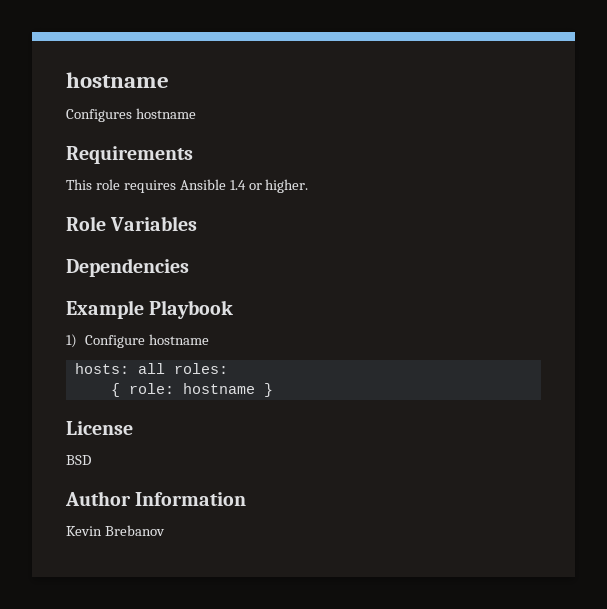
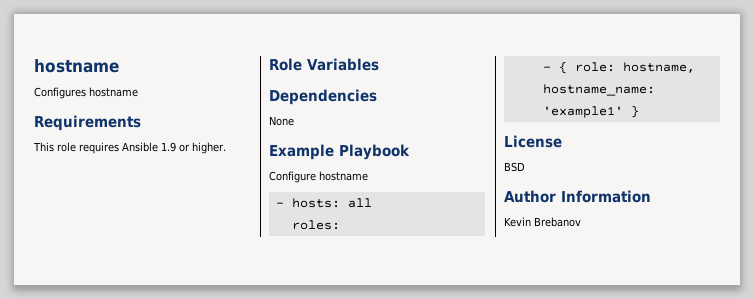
- This role requires Ansible 1.4 or higher.
+ This role requires Ansible 1.9 or higher.
+ None
- 1) Configure hostname
+ Configure hostname
- hosts: all roles:
+ - hosts: all
+ roles:
- { role: hostname }
+ - { role: hostname, hostname_name: 'example1' }

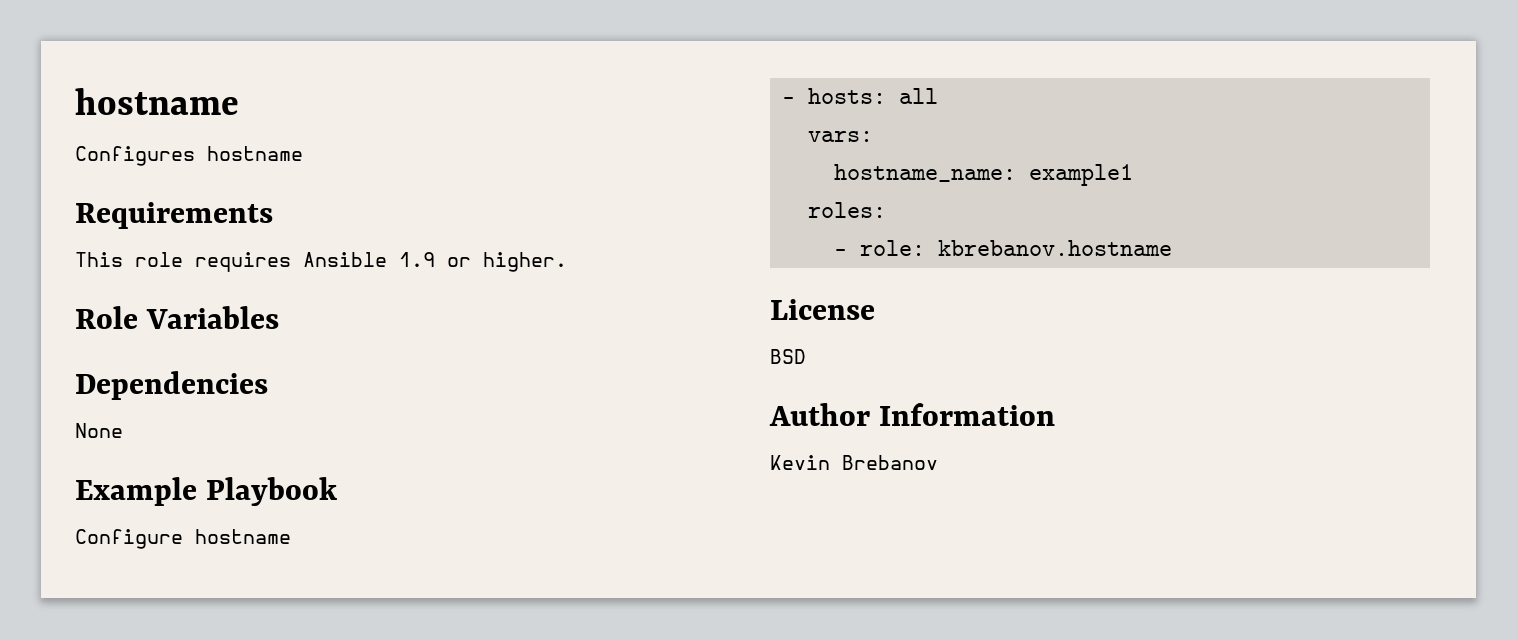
+ vars:
+ hostname_name: example1
- - { role: hostname, hostname_name: 'example1' }
+ - role: kbrebanov.hostname

